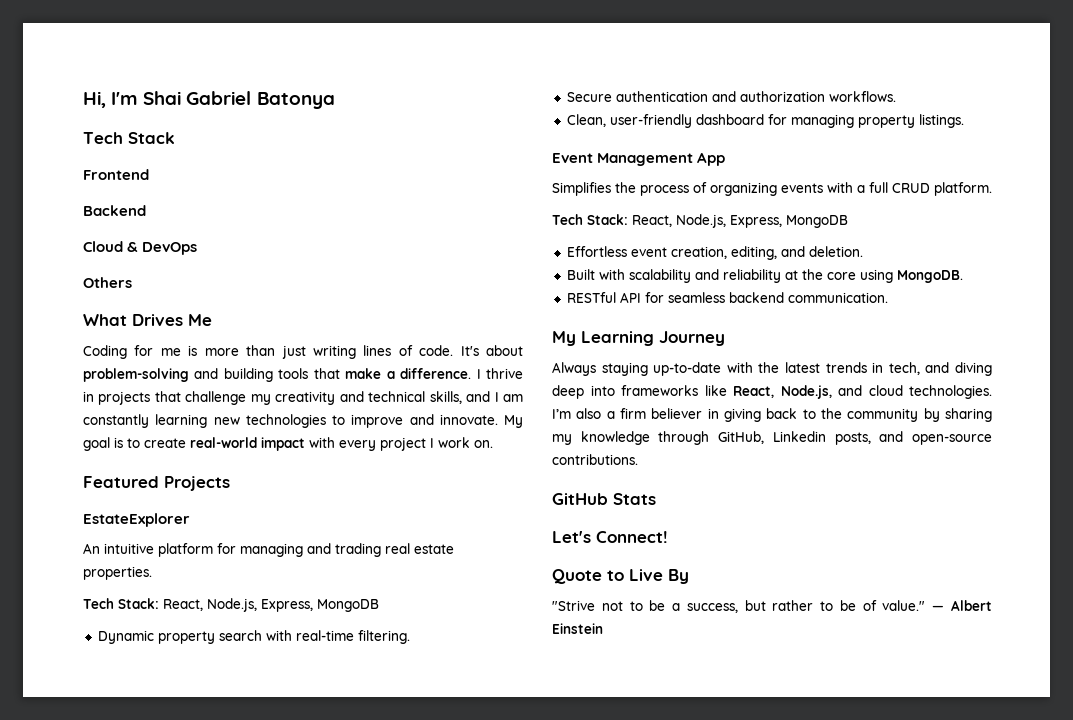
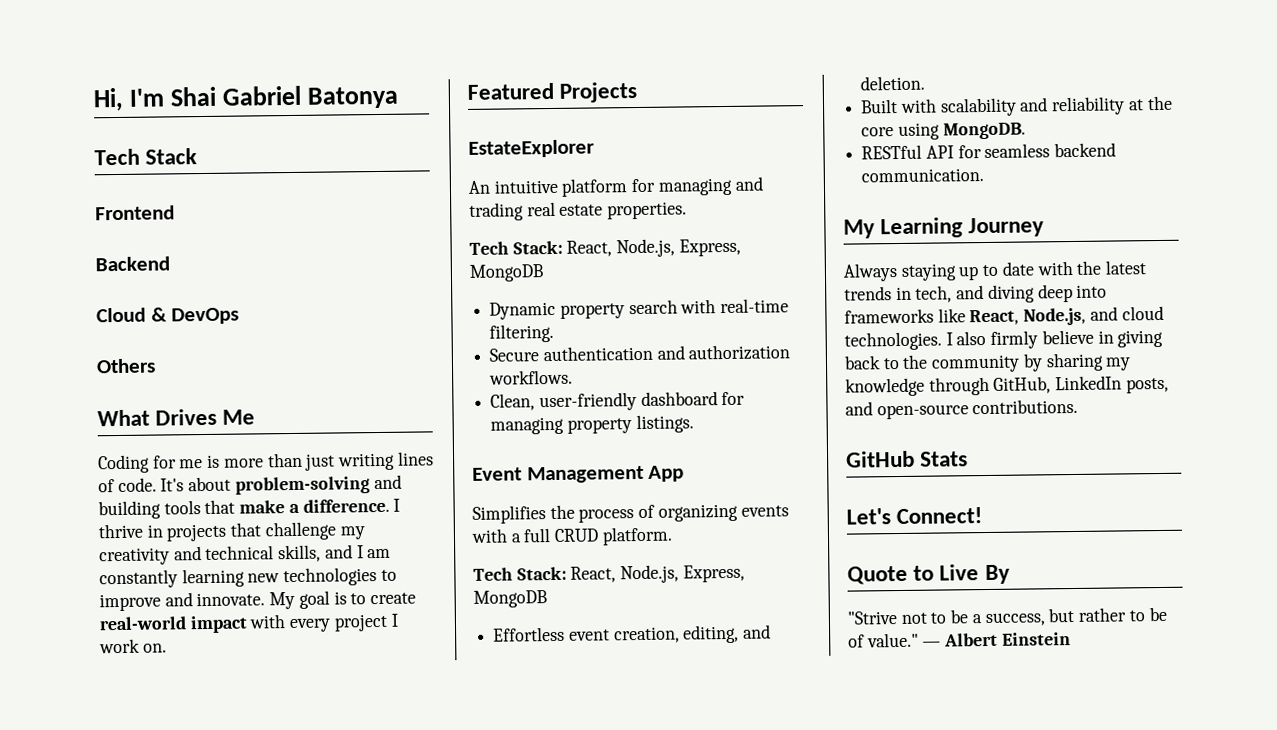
- Always staying up-to-date with the latest trends in tech, and diving deep into frameworks like React, Node.js, and cloud technologies.
+ Always staying up to date with the latest trends in tech, and diving deep into frameworks like React, Node.js, and cloud technologies.
- I’m also a firm believer in giving back to the community by sharing my knowledge through GitHub, Linkedin posts, and open-source contributions.
+ I also firmly believe in giving back to the community by sharing my knowledge through GitHub, LinkedIn posts, and open-source contributions.

